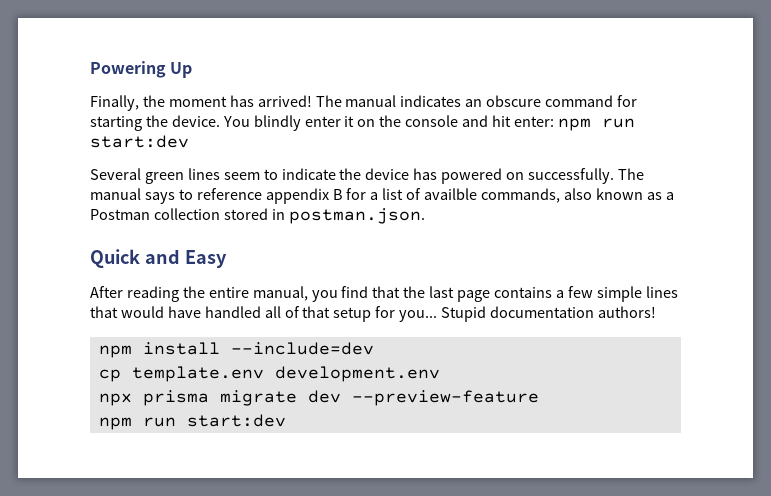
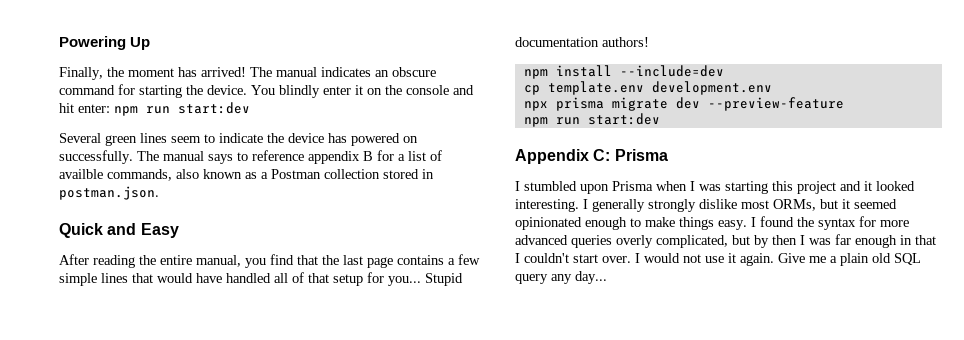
+ Appendix C: Prisma
+ I stumbled upon Prisma when I was starting this project and it looked interesting. I generally strongly dislike most ORMs, but it seemed opinionated enough to make things easy. I found the syntax for more advanced queries overly complicated, but by then I was far enough in that I couldn't start over. I would not use it again. Give me a plain old SQL query any day...

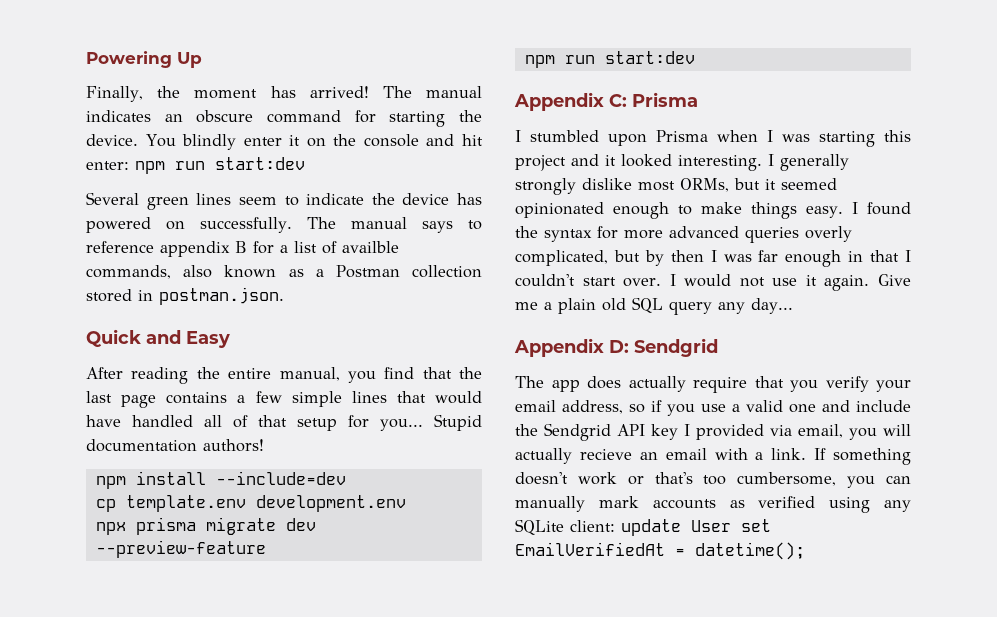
+ Appendix D: Sendgrid
+ The app does actually require that you verify your email address, so if you use a valid one and include the Sendgrid API key I provided via email, you will actually recieve an email with a link. If something doesn't work or that's too cumbersome, you can manually mark accounts as verified using any SQLite client: update User set EmailVerifiedAt = datetime();

